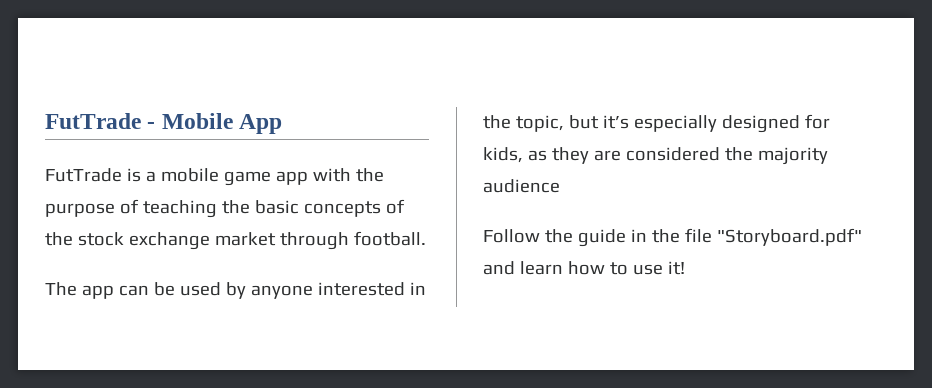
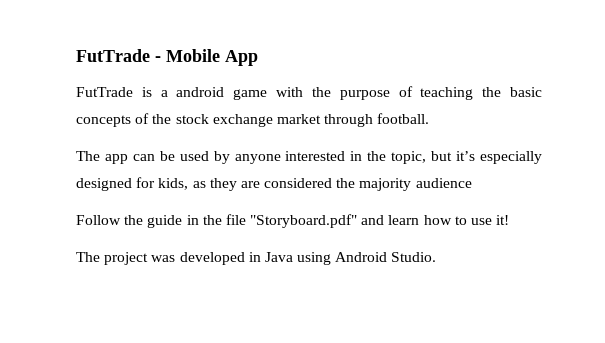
- FutTrade is a mobile game app with the purpose of teaching the basic concepts of the stock exchange market through football.
+ FutTrade is a android game with the purpose of teaching the basic concepts of the stock exchange market through football.
+ The project was developed in Java using Android Studio.

